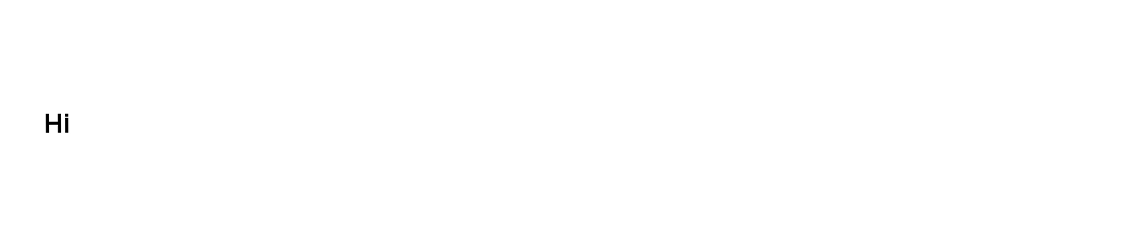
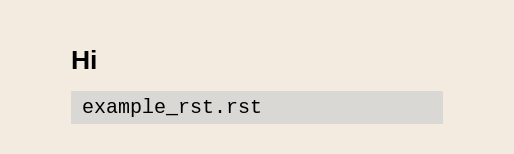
+ example_rst.rst

